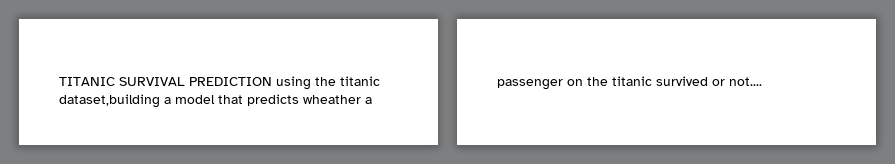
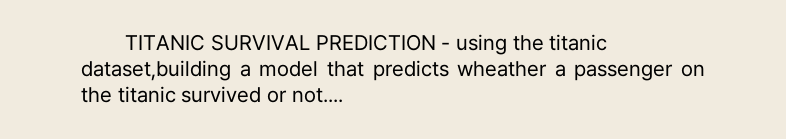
- TITANIC SURVIVAL PREDICTION using the titanic dataset,building a model that predicts wheather a passenger on the titanic survived or not....
+ TITANIC SURVIVAL PREDICTION - using the titanic dataset,building a model that predicts wheather a passenger on the titanic survived or not....

